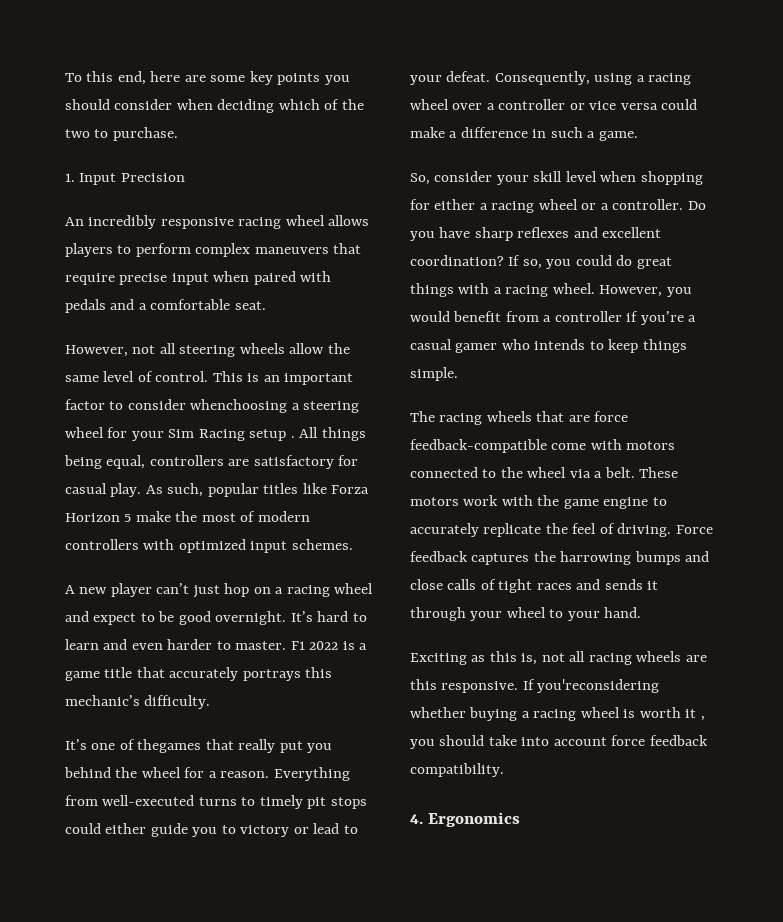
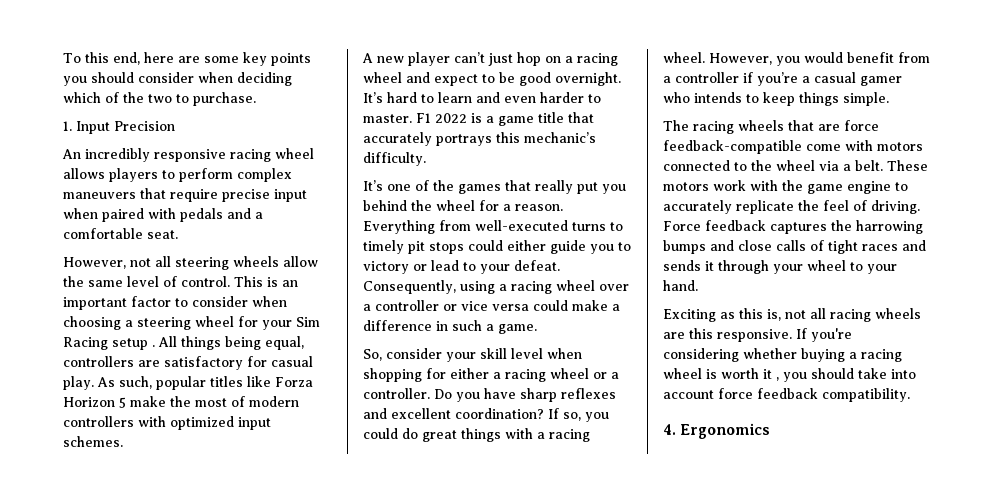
- This is an important factor to consider whenchoosing a steering wheel for your Sim Racing setup .
+ This is an important factor to consider when choosing a steering wheel for your Sim Racing setup .
- It’s one of thegames that really put you behind the wheel for a reason.
+ It’s one of the games that really put you behind the wheel for a reason.
- If you'reconsidering whether buying a racing wheel is worth it , you should take into account force feedback compatibility.
+ If you're considering whether buying a racing wheel is worth it , you should take into account force feedback compatibility.

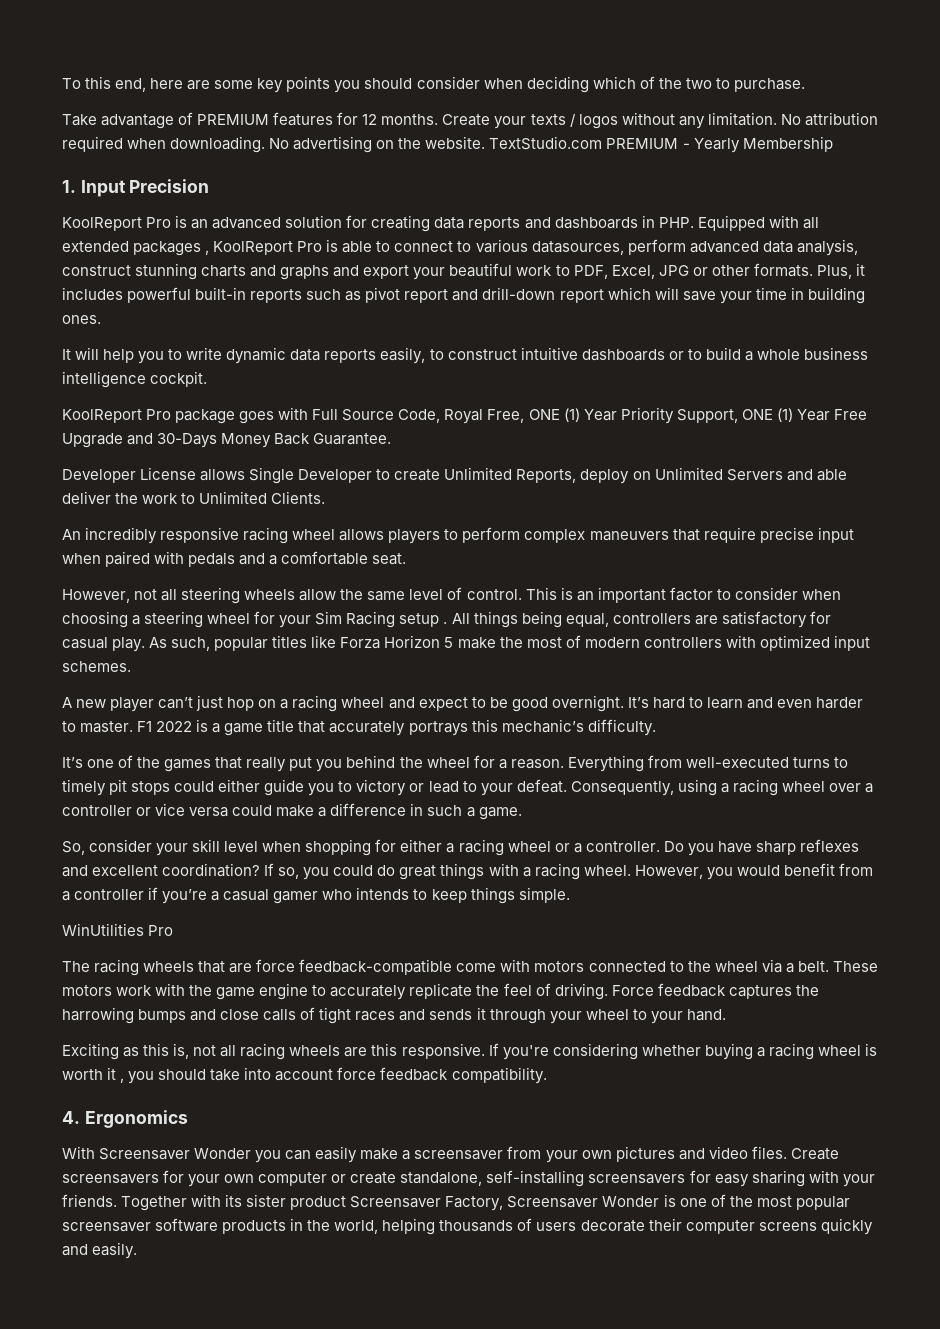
+ Take advantage of PREMIUM features for 12 months. Create your texts / logos without any limitation. No attribution required when downloading. No advertising on the website. TextStudio.com PREMIUM - Yearly Membership
  1. Input Precision
+ KoolReport Pro is an advanced solution for creating data reports and dashboards in PHP. Equipped with all extended packages , KoolReport Pro is able to connect to various datasources, perform advanced data analysis, construct stunning charts and graphs and export your beautiful work to PDF, Excel, JPG or other formats. Plus, it includes powerful built-in reports such as pivot report and drill-down report which will save your time in building ones.
+ It will help you to write dynamic data reports easily, to construct intuitive dashboards or to build a whole business intelligence cockpit.
+ KoolReport Pro package goes with Full Source Code, Royal Free, ONE (1) Year Priority Support, ONE (1) Year Free Upgrade and 30-Days Money Back Guarantee.
+ Developer License allows Single Developer to create Unlimited Reports, deploy on Unlimited Servers and able deliver the work to Unlimited Clients.
+ WinUtilities Pro
+ With Screensaver Wonder you can easily make a screensaver from your own pictures and video files. Create screensavers for your own computer or create standalone, self-installing screensavers for easy sharing with your friends. Together with its sister product Screensaver Factory, Screensaver Wonder is one of the most popular screensaver software products in the world, helping thousands of users decorate their computer screens quickly and easily.

